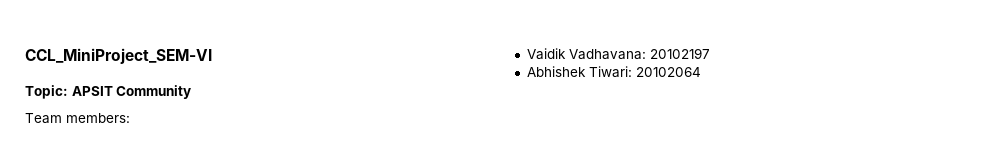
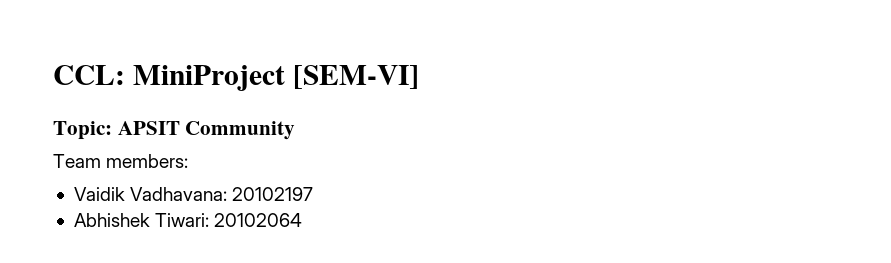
- CCL_MiniProject_SEM-VI
+ CCL: MiniProject [SEM-VI]

